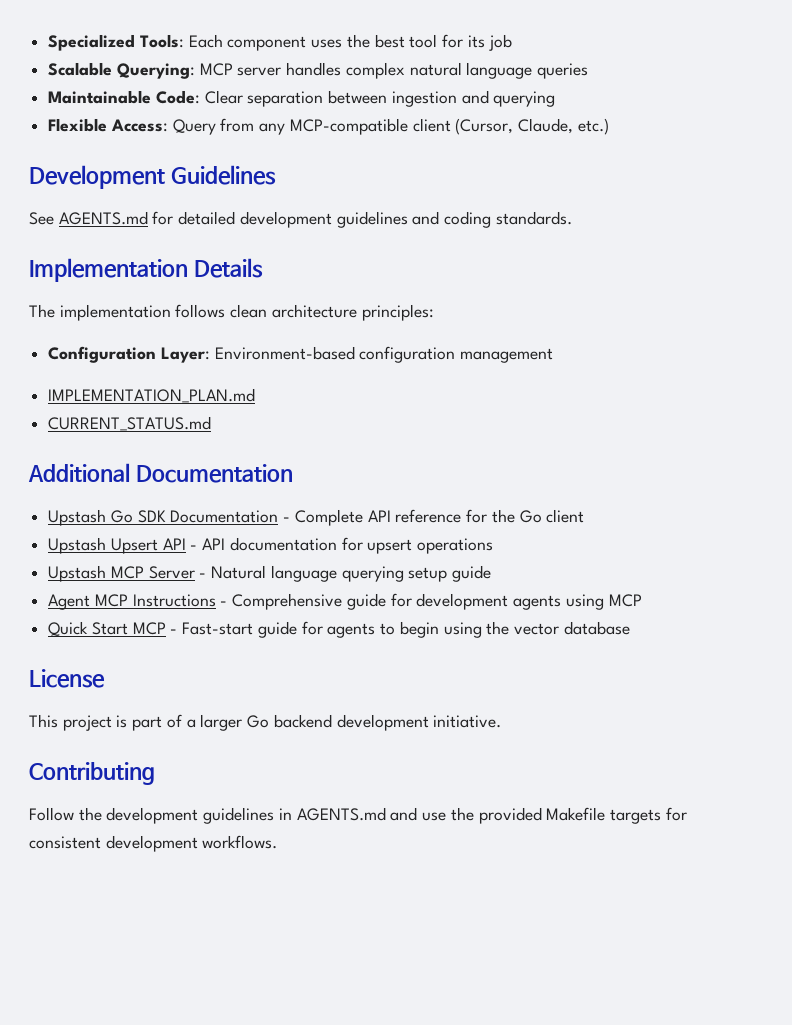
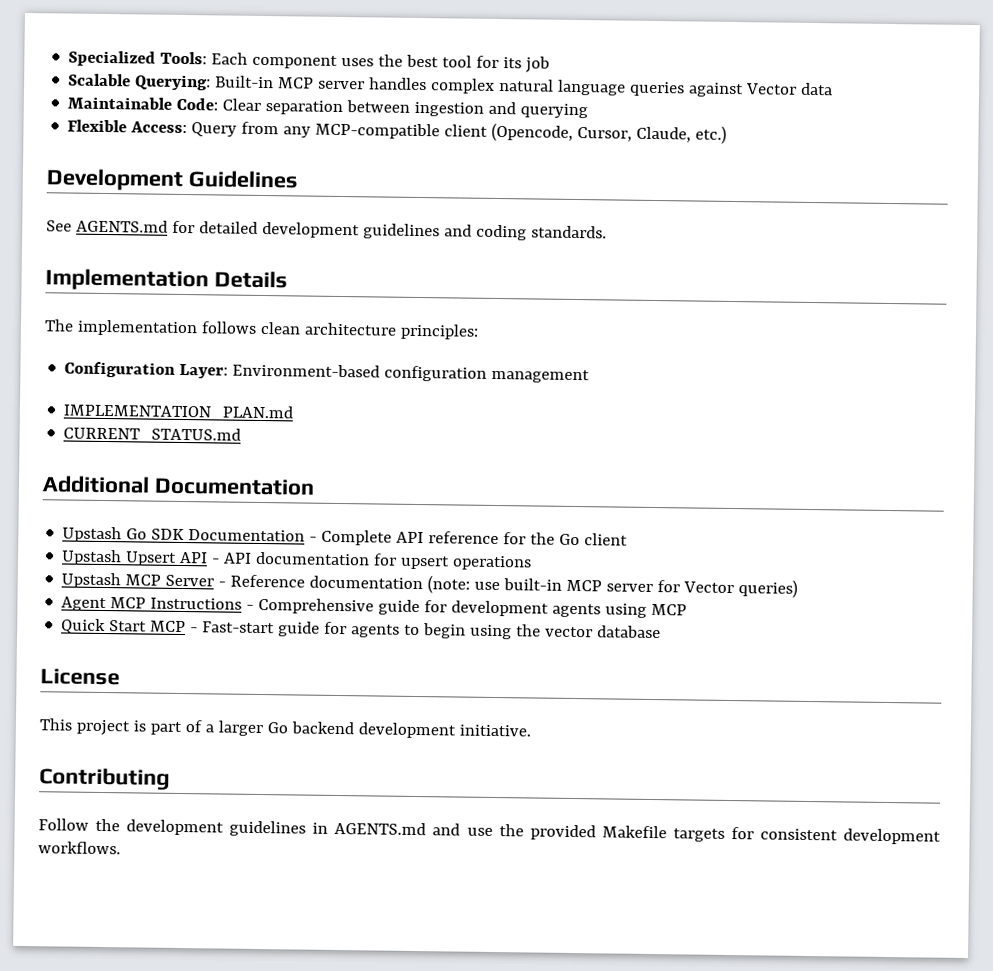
- Scalable Querying: MCP server handles complex natural language queries
+ Scalable Querying: Built-in MCP server handles complex natural language queries against Vector data
- Flexible Access: Query from any MCP-compatible client (Cursor, Claude, etc.)
+ Flexible Access: Query from any MCP-compatible client (Opencode, Cursor, Claude, etc.)
- Upstash MCP Server - Natural language querying setup guide
+ Upstash MCP Server - Reference documentation (note: use built-in MCP server for Vector queries)

